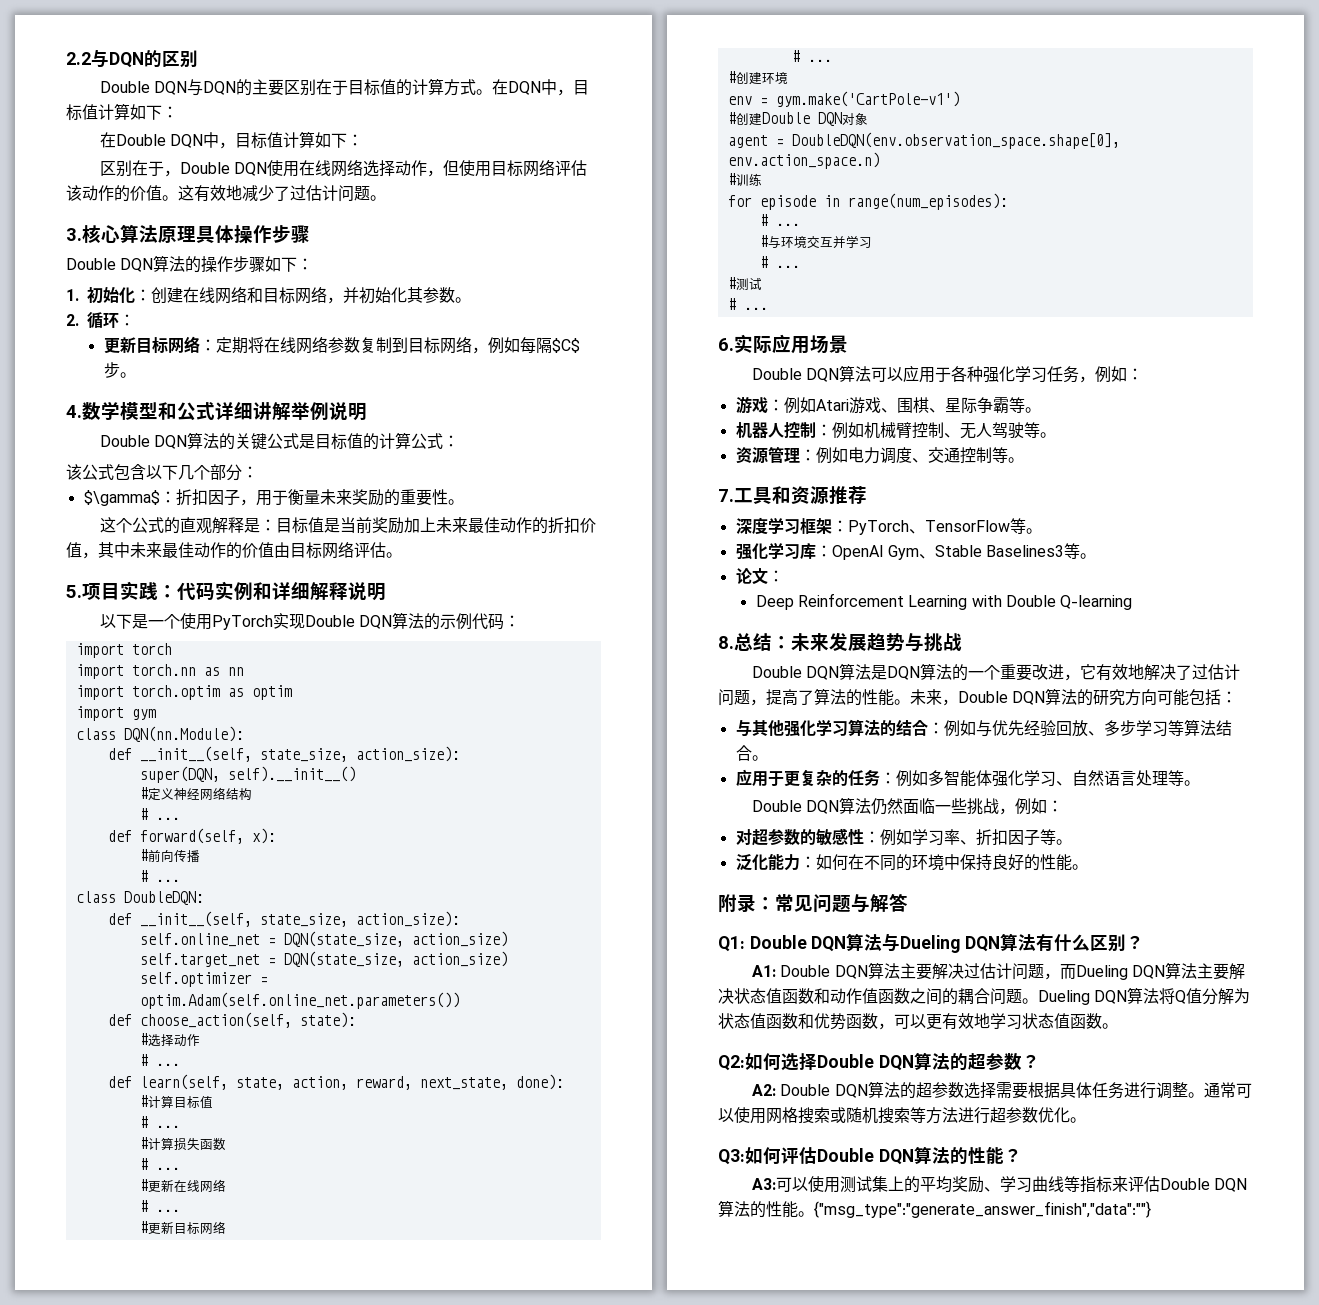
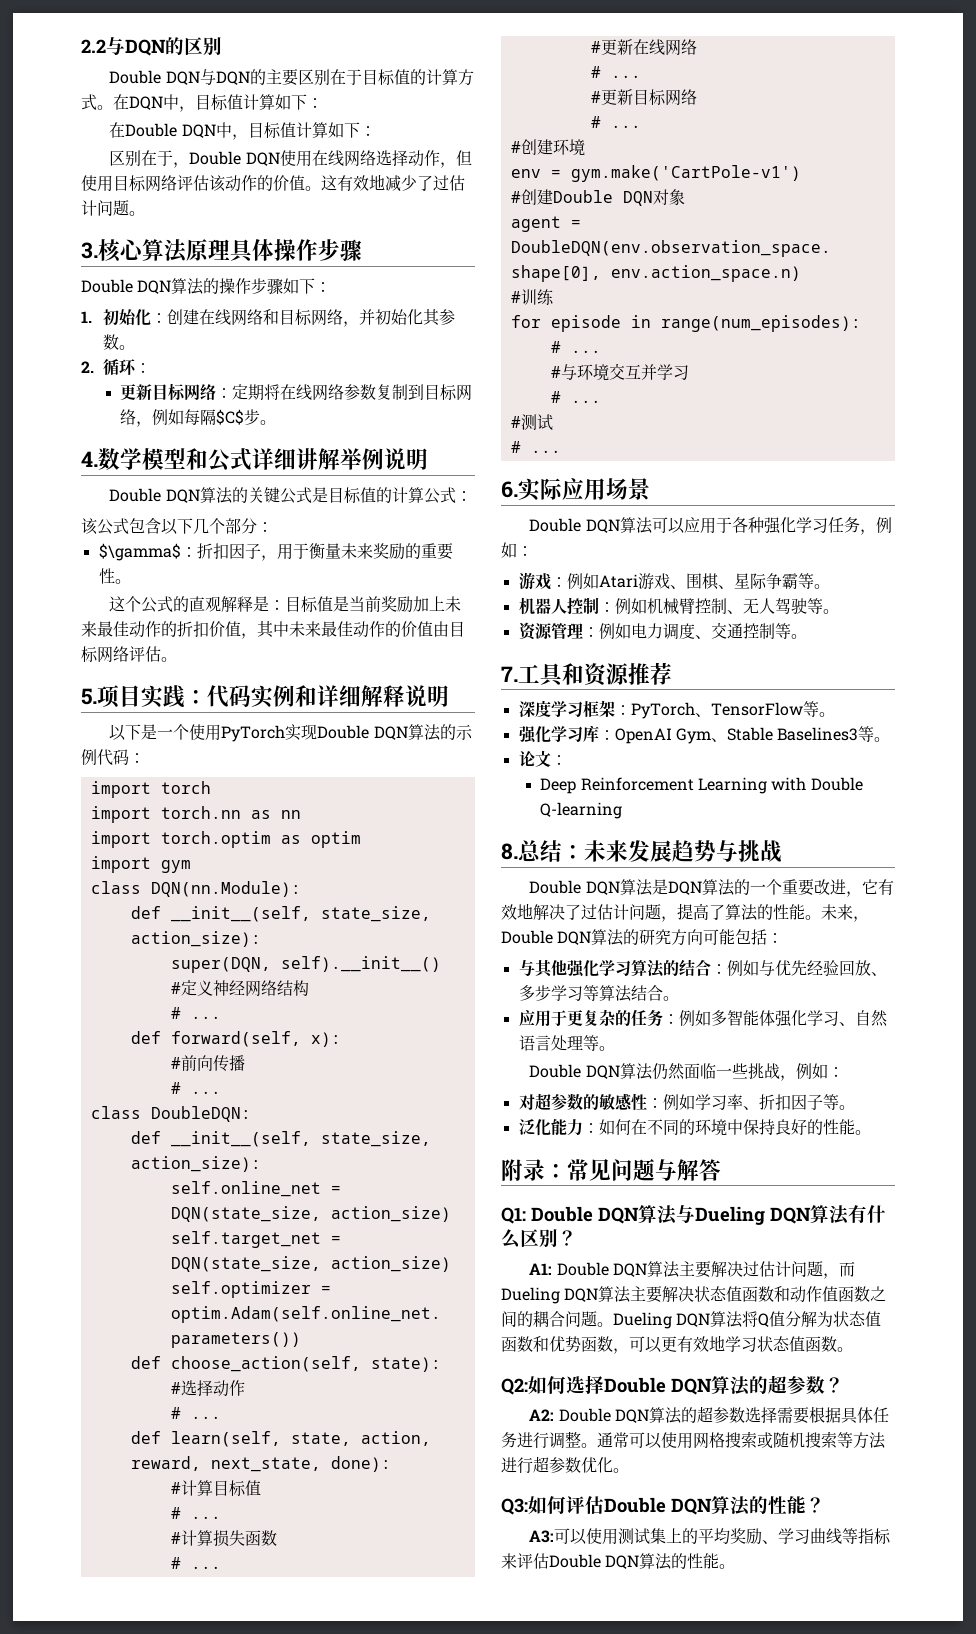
- {"msg_type":"generate_answer_finish","data":""}

